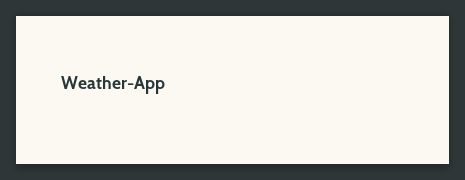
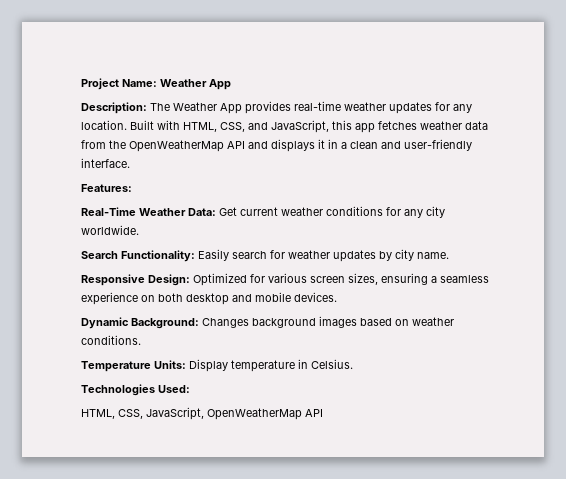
- Weather-App
+ Project Name: Weather App
+ Description: The Weather App provides real-time weather updates for any location. Built with HTML, CSS, and JavaScript, this app fetches weather data from the OpenWeatherMap API and displays it in a clean and user-friendly interface.
+ Features:
+ Real-Time Weather Data: Get current weather conditions for any city worldwide.
+ Search Functionality: Easily search for weather updates by city name.
+ Responsive Design: Optimized for various screen sizes, ensuring a seamless experience on both desktop and mobile devices.
+ Dynamic Background: Changes background images based on weather conditions.
+ Temperature Units: Display temperature in Celsius.
+ Technologies Used:
+ HTML, CSS, JavaScript, OpenWeatherMap API

